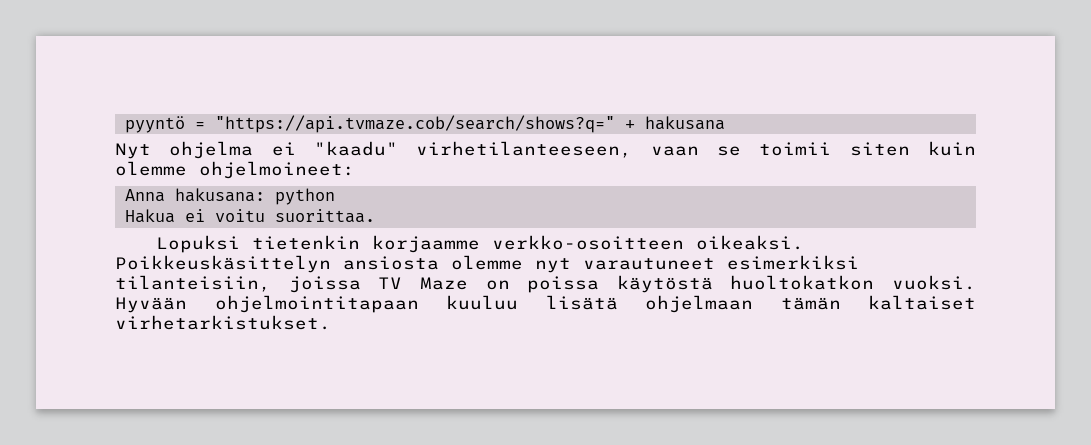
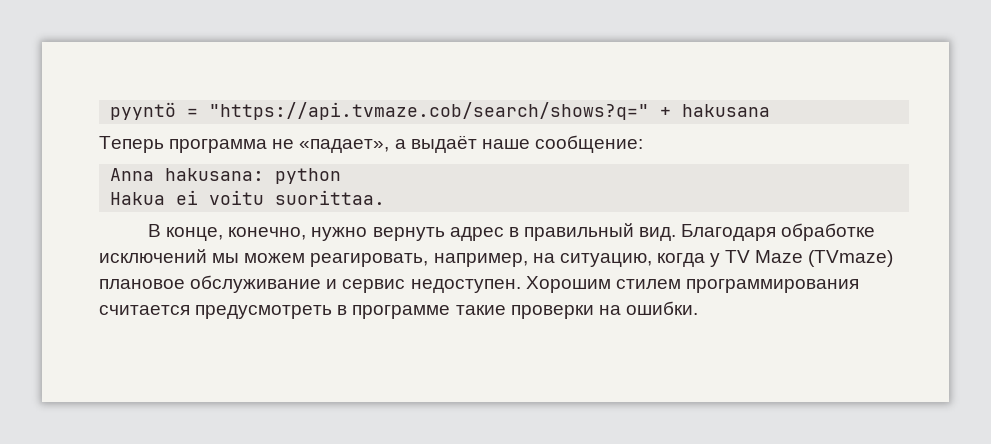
- Nyt ohjelma ei "kaadu" virhetilanteeseen, vaan se toimii siten kuin olemme ohjelmoineet:
+ Теперь программа не «падает», а выдаёт наше сообщение:
- Lopuksi tietenkin korjaamme verkko-osoitteen oikeaksi. Poikkeuskäsittelyn ansiosta olemme nyt varautuneet esimerkiksi tilanteisiin, joissa TV Maze on poissa käytöstä huoltokatkon vuoksi. Hyvään ohjelmointitapaan kuuluu lisätä ohjelmaan tämän kaltaiset virhetarkistukset.
+ В конце, конечно, нужно вернуть адрес в правильный вид. Благодаря обработке исключений мы можем реагировать, например, на ситуацию, когда у TV Maze (TVmaze) плановое обслуживание и сервис недоступен. Хорошим стилем программирования считается предусмотреть в программе такие проверки на ошибки.

